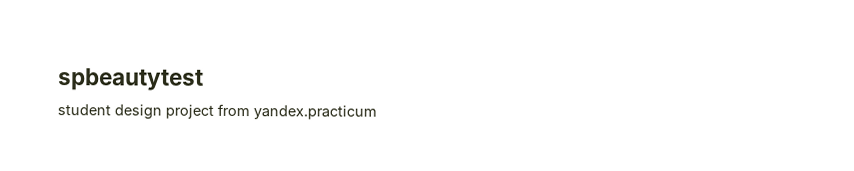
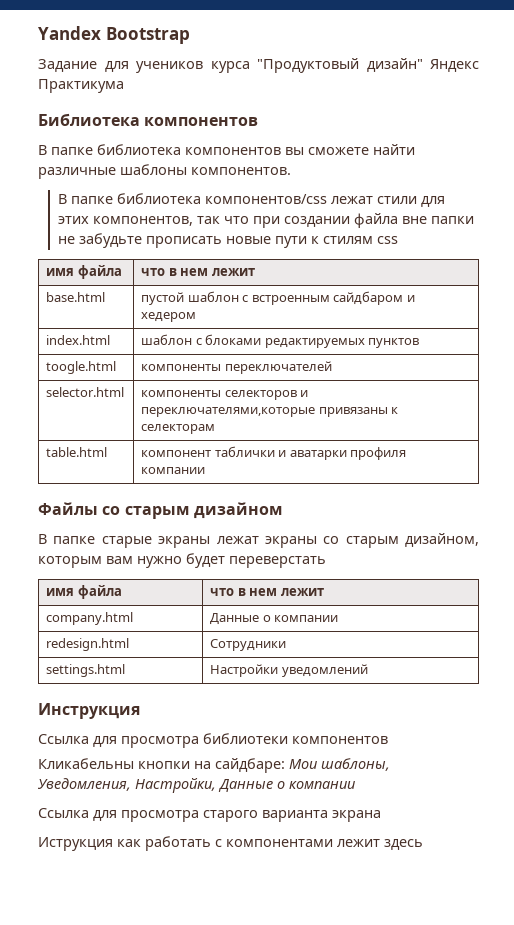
- spbeautytest
- student design project from yandex.practicum
+ Yandex Bootstrap
+ Задание для учеников курса "Продуктовый дизайн" Яндекс Практикума
+ Библиотека компонентов
+ В папке библиотека компонентов вы сможете найти различные шаблоны компонентов.
+ В папке библиотека компонентов/css лежат стили для этих компонентов, так что при создании файла вне папки не забудьте прописать новые пути к стилям css
+ имя файла | что в нем лежит
+ base.html | пустой шаблон с встроенным сайдбаром и хедером
+ index.html | шаблон с блоками редактируемых пунктов
+ toogle.html | компоненты переключателей
+ selector.html | компоненты селекторов и переключателями,которые привязаны к селекторам
+ table.html | компонент таблички и аватарки профиля компании
+ Файлы со старым дизайном
+ В папке старые экраны лежат экраны со старым дизайном, которым вам нужно будет переверстать
+ имя файла | что в нем лежит
+ company.html | Данные о компании
+ redesign.html | Сотрудники
+ settings.html | Настройки уведомлений
+ Инструкция
+ Ссылка для просмотра библиотеки компонентов
+ Кликабельны кнопки на сайдбаре: Мои шаблоны, Уведомления, Настройки, Данные о компании
+ Ссылка для просмотра старого варианта экрана
+ Иструкция как работать с компонентами лежит здесь

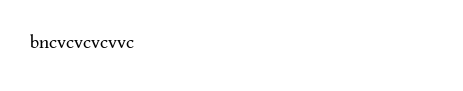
- Yandex Bootstrap
- Задание для учеников курса "Продуктовый дизайн" Яндекс Практикума
- Библиотека компонентов
- В папке библиотека компонентов вы сможете найти различные шаблоны компонентов.
- В папке библиотека компонентов/css лежат стили для этих компонентов, так что при создании файла вне папки не забудьте прописать новые пути к стилям css
- имя файла | что в нем лежит
- base.html | пустой шаблон с встроенным сайдбаром и хедером
- index.html | шаблон с блоками редактируемых пунктов
- toogle.html | компоненты переключателей
- selector.html | компоненты селекторов и переключателями,которые привязаны к селекторам
- table.html | компонент таблички и аватарки профиля компании
- Файлы со старым дизайном
- В папке старые экраны лежат экраны со старым дизайном, которым вам нужно будет переверстать
- имя файла | что в нем лежит
- company.html | Данные о компании
- redesign.html | Сотрудники
- settings.html | Настройки уведомлений
- Инструкция
- Ссылка для просмотра библиотеки компонентов
- Кликабельны кнопки на сайдбаре: Мои шаблоны, Уведомления, Настройки, Данные о компании
- Ссылка для просмотра старого варианта экрана
- Иструкция как работать с компонентами лежит здесь
+ bncvcvcvcvvc

